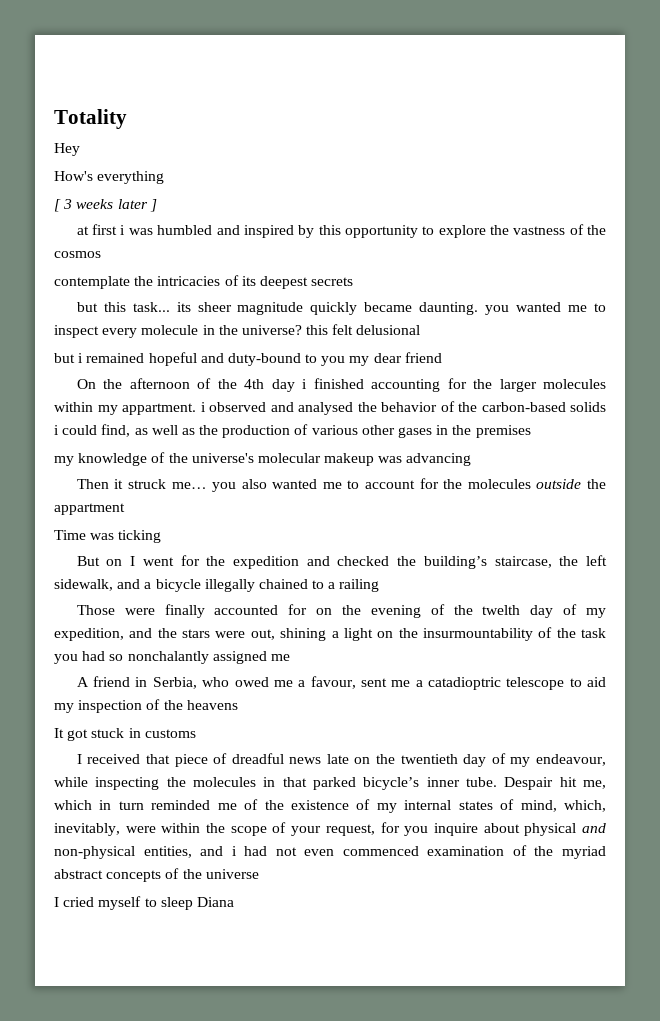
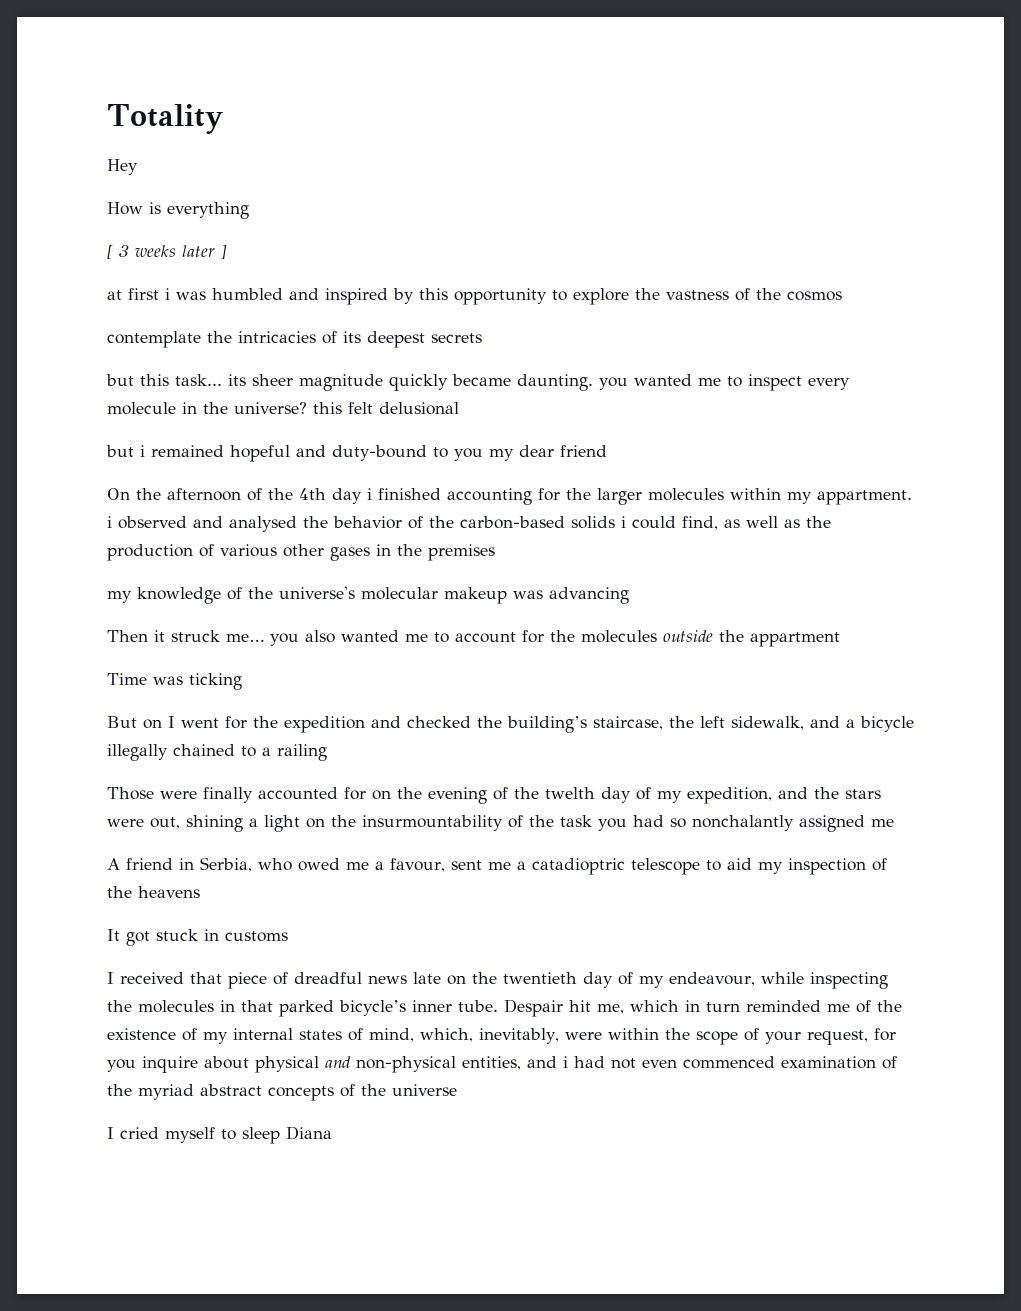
- How's everything
+ How is everything

